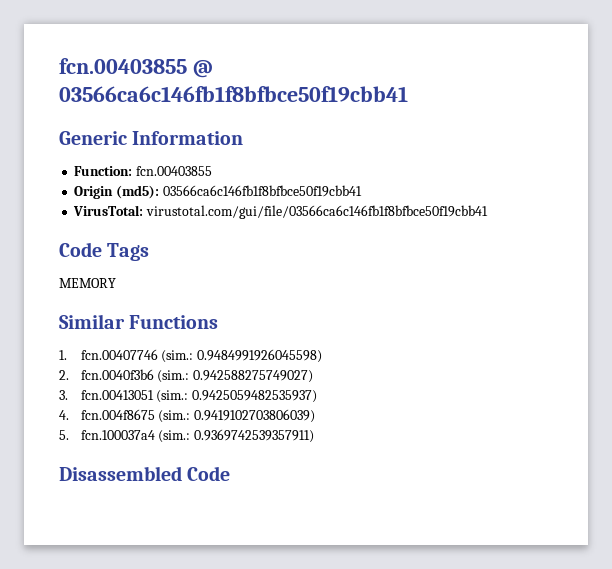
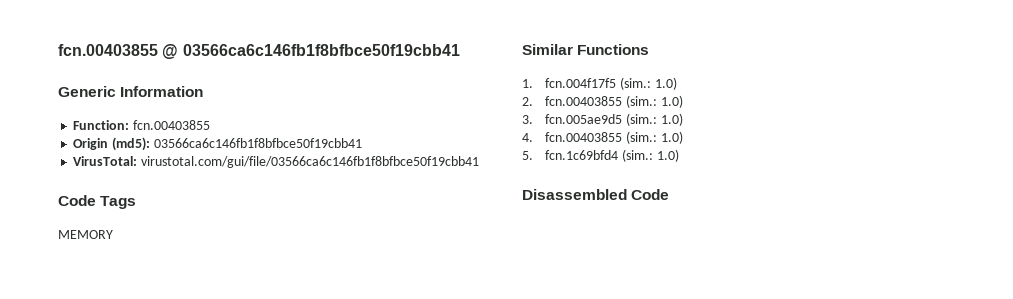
- 1. fcn.00407746 (sim.: 0.9484991926045598)
- 2. fcn.0040f3b6 (sim.: 0.942588275749027)
- 3. fcn.00413051 (sim.: 0.9425059482535937)
- 4. fcn.004f8675 (sim.: 0.9419102703806039)
- 5. fcn.100037a4 (sim.: 0.9369742539357911)
+ 1. fcn.004f17f5 (sim.: 1.0)
+ 2. fcn.00403855 (sim.: 1.0)
+ 3. fcn.005ae9d5 (sim.: 1.0)
+ 4. fcn.00403855 (sim.: 1.0)
+ 5. fcn.1c69bfd4 (sim.: 1.0)

